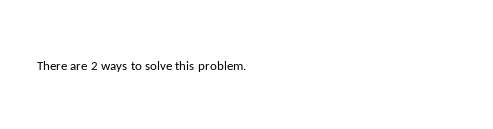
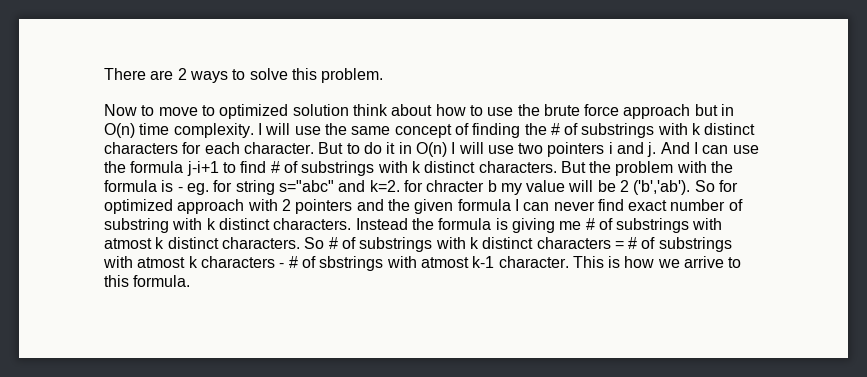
+ Now to move to optimized solution think about how to use the brute force approach but in O(n) time complexity. I will use the same concept of finding the # of substrings with k distinct characters for each character. But to do it in O(n) I will use two pointers i and j. And I can use the formula j-i+1 to find # of substrings with k distinct characters. But the problem with the formula is - eg. for string s="abc" and k=2. for chracter b my value will be 2 ('b','ab'). So for optimized approach with 2 pointers and the given formula I can never find exact number of substring with k distinct characters. Instead the formula is giving me # of substrings with atmost k distinct characters. So # of substrings with k distinct characters = # of substrings with atmost k characters - # of sbstrings with atmost k-1 character. This is how we arrive to this formula.

